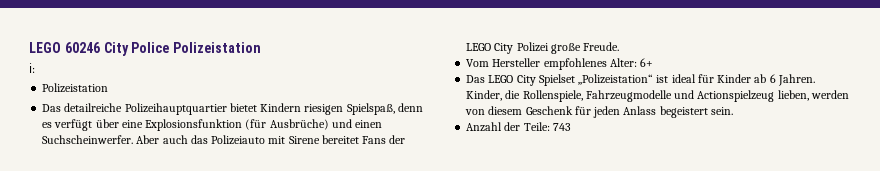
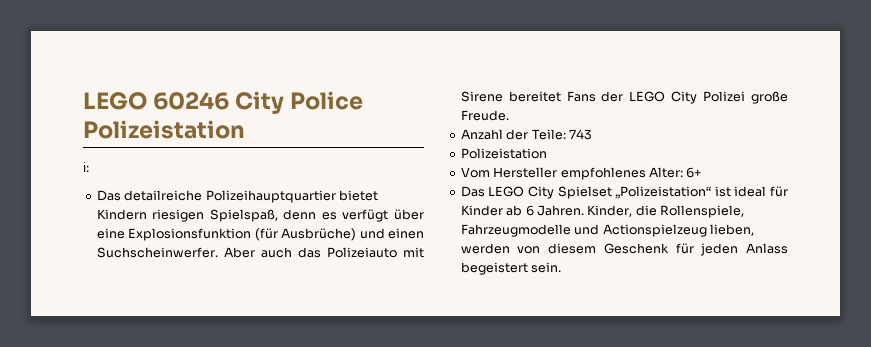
  ℹ:
- Polizeistation
+ Anzahl der Teile: 743
+ Polizeistation
- Anzahl der Teile: 743

